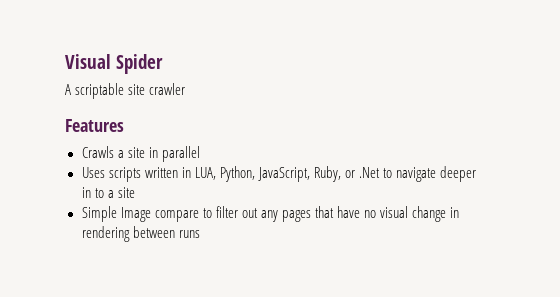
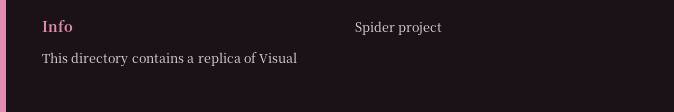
- Visual Spider
- A scriptable site crawler
- Features
- Crawls a site in parallel
- Uses scripts written in LUA, Python, JavaScript, Ruby, or .Net to navigate deeper in to a site
- Simple Image compare to filter out any pages that have no visual change in rendering between runs
+ Info
+ This directory contains a replica of Visual Spider project

